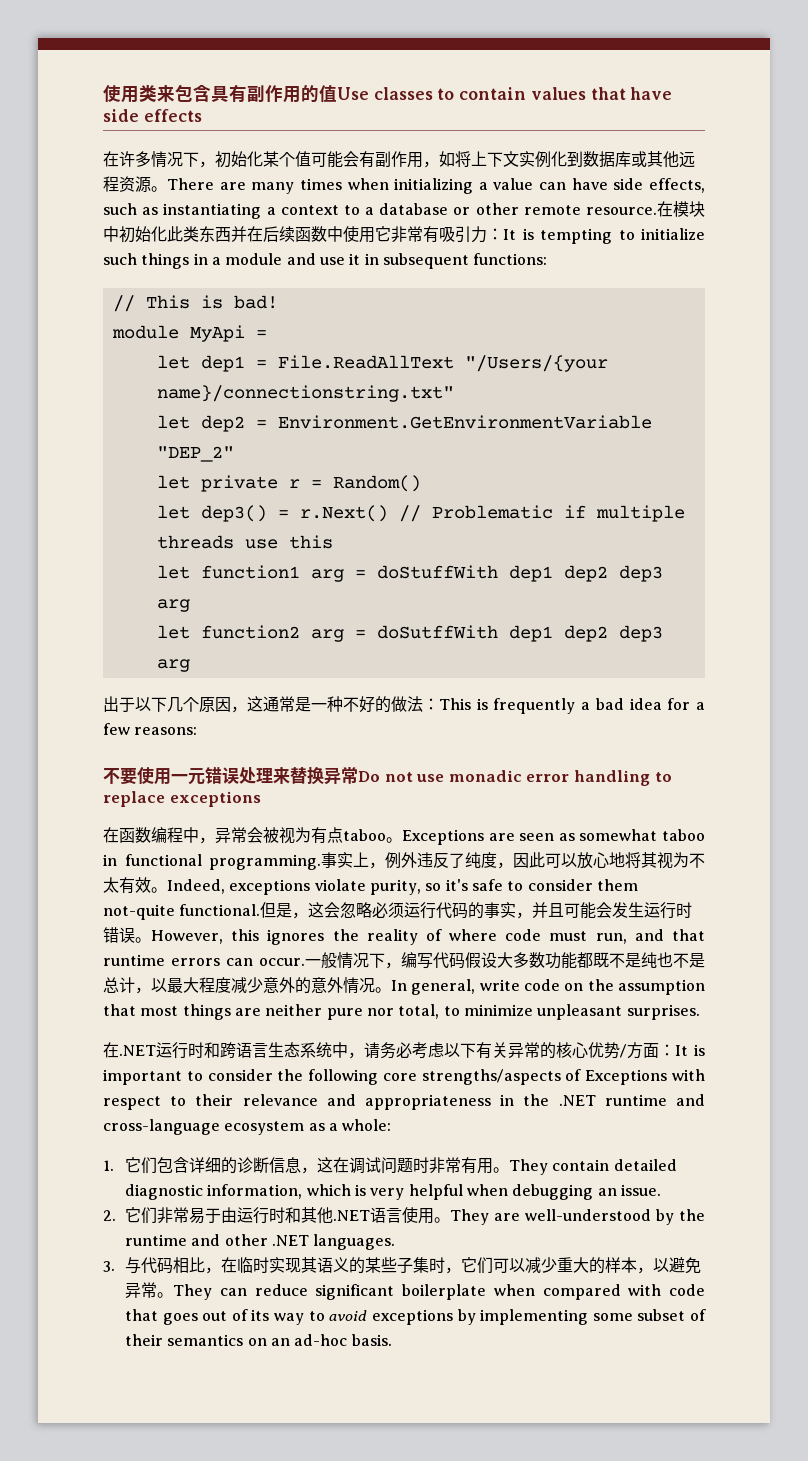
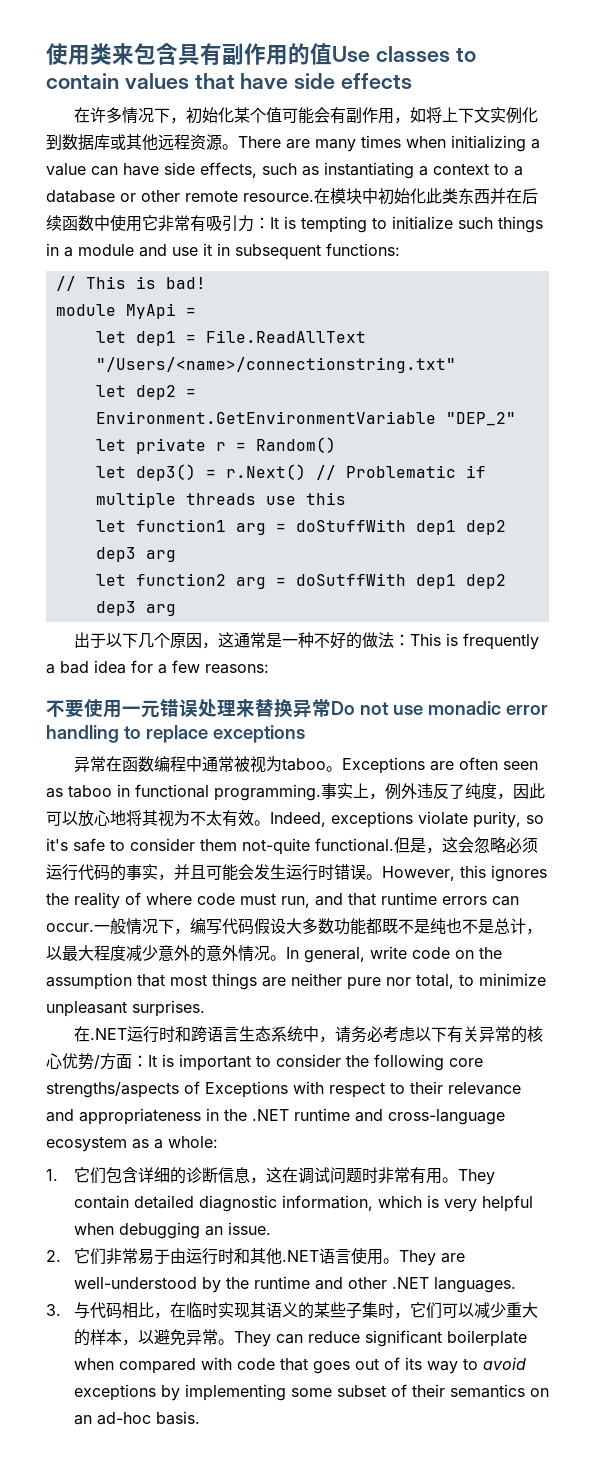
- let dep1 = File.ReadAllText "/Users/{your name}/connectionstring.txt"
+ let dep1 = File.ReadAllText "/Users/<name>/connectionstring.txt"
- 在函数编程中，异常会被视为有点taboo。
+ 异常在函数编程中通常被视为taboo。
- Exceptions are seen as somewhat taboo in functional programming.
+ Exceptions are often seen as taboo in functional programming.

